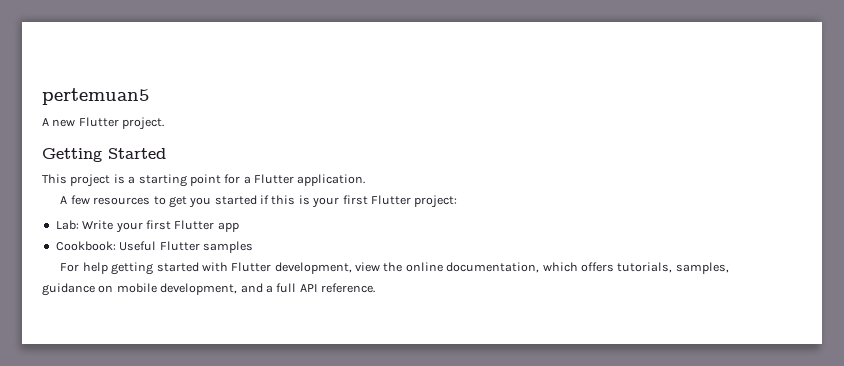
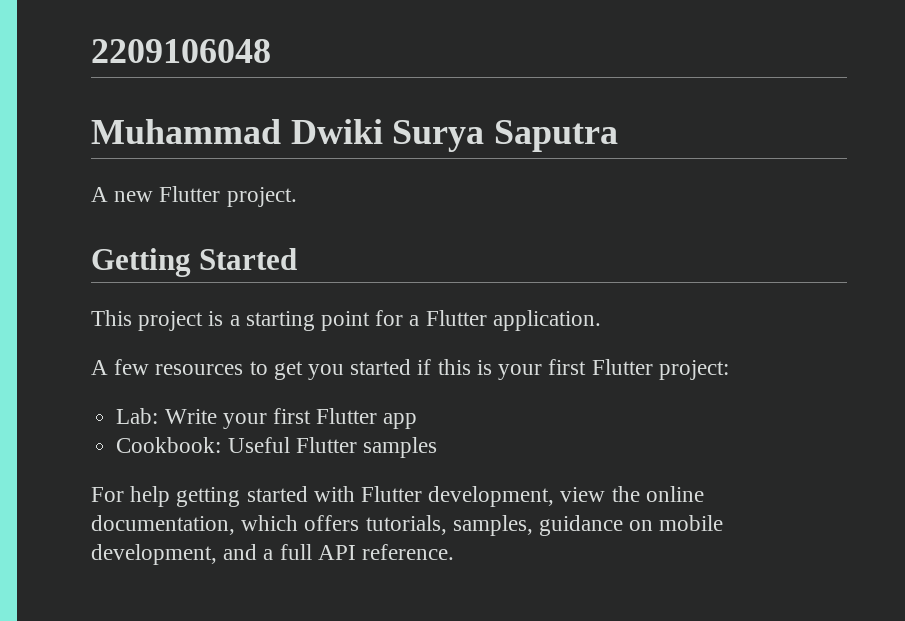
- pertemuan5
+ 2209106048
+ Muhammad Dwiki Surya Saputra

